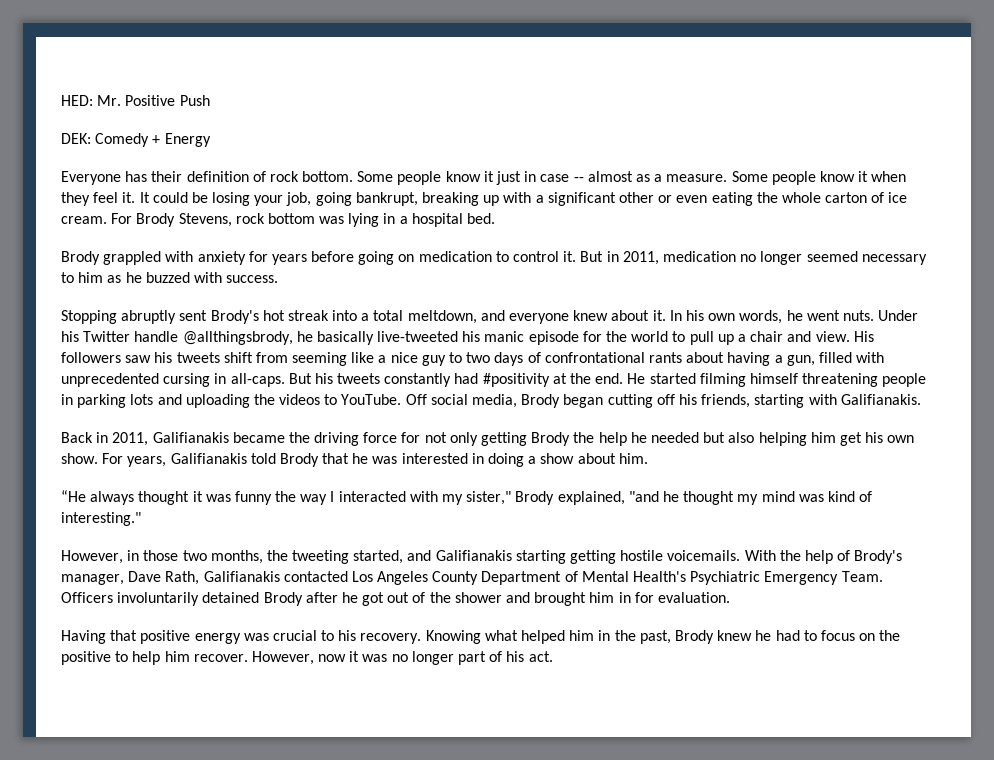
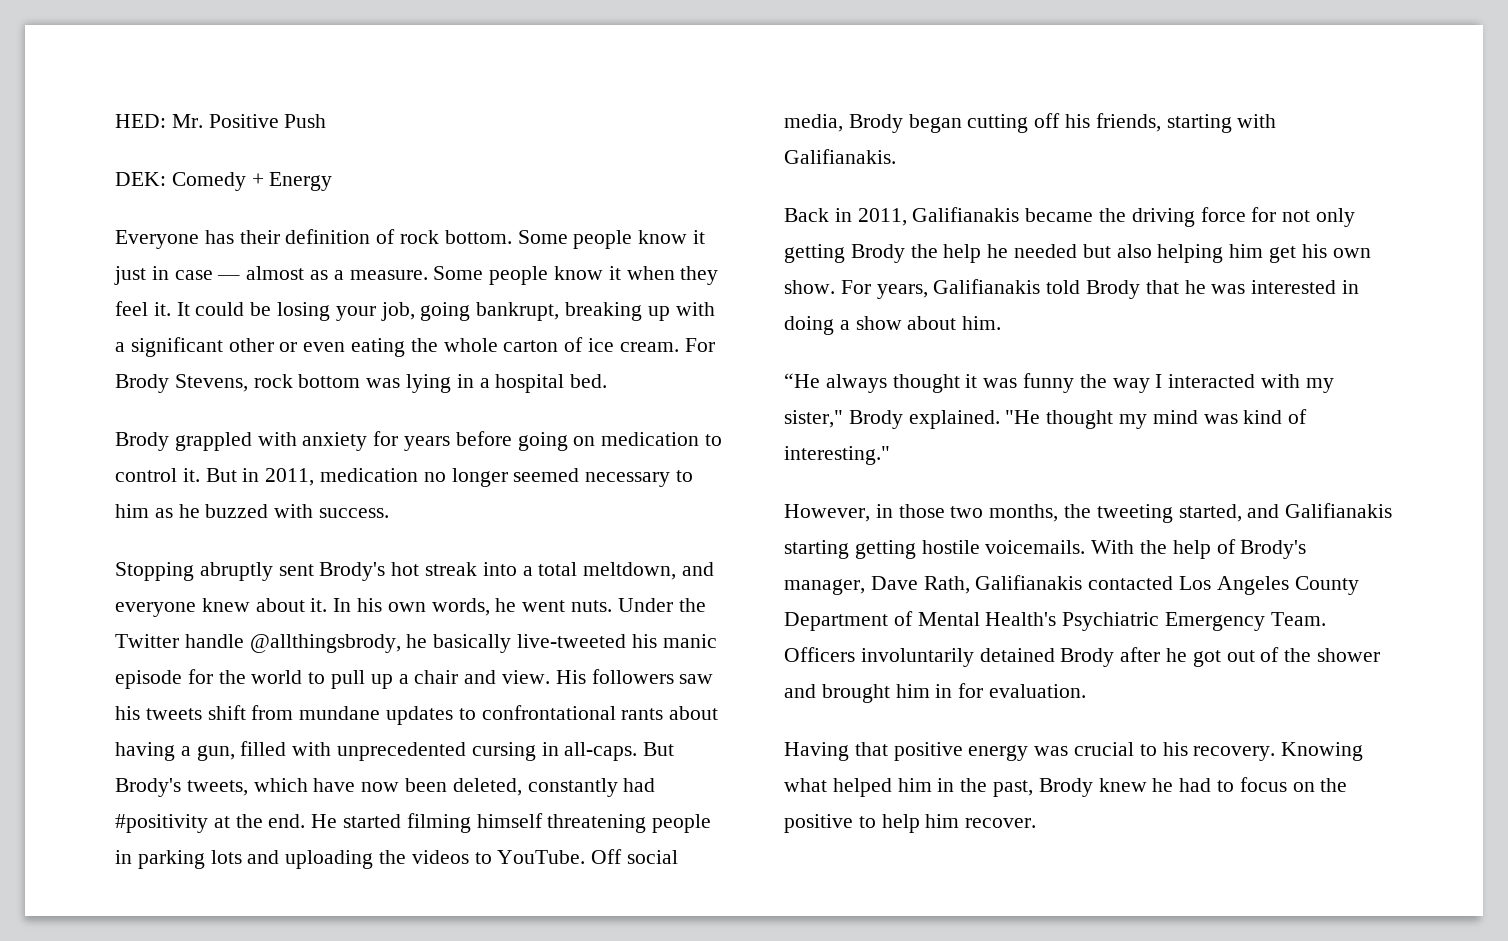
- Some people know it just in case -- almost as a measure.
+ Some people know it just in case — almost as a measure.
- Under his Twitter handle @allthingsbrody, he basically live-tweeted his manic episode for the world to pull up a chair and view.
+ Under the Twitter handle @allthingsbrody, he basically live-tweeted his manic episode for the world to pull up a chair and view.
- His followers saw his tweets shift from seeming like a nice guy to two days of confrontational rants about having a gun, filled with unprecedented cursing in all-caps.
+ His followers saw his tweets shift from mundane updates to confrontational rants about having a gun, filled with unprecedented cursing in all-caps.
- But his tweets constantly had #positivity at the end.
+ But Brody's tweets, which have now been deleted, constantly had #positivity at the end.
- “He always thought it was funny the way I interacted with my sister," Brody explained, "and he thought my mind was kind of interesting."
+ “He always thought it was funny the way I interacted with my sister," Brody explained. "He thought my mind was kind of interesting."
- However, now it was no longer part of his act.

